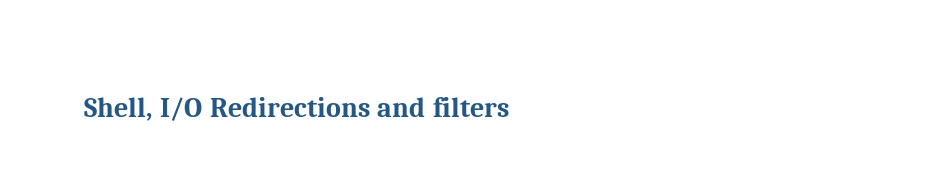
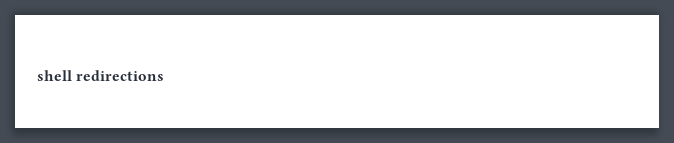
- Shell, I/O Redirections and filters
+ shell redirections

